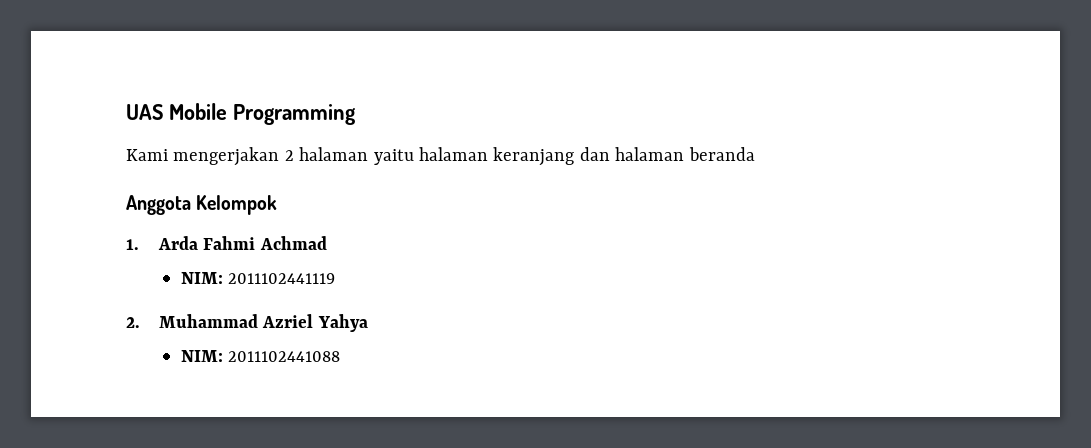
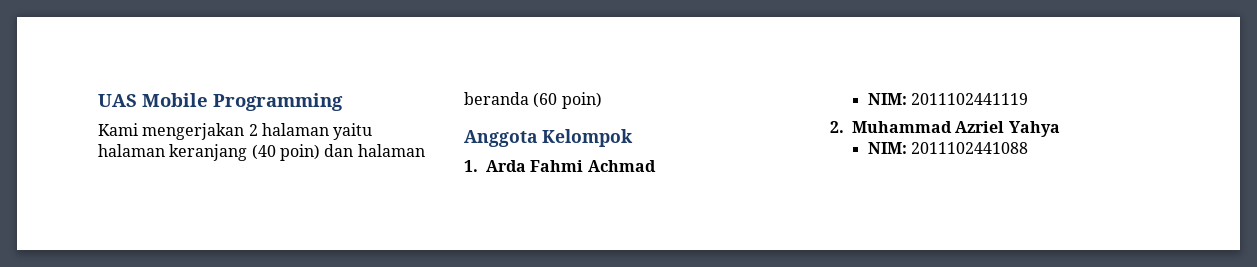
- Kami mengerjakan 2 halaman yaitu halaman keranjang dan halaman beranda
+ Kami mengerjakan 2 halaman yaitu halaman keranjang (40 poin) dan halaman beranda (60 poin)

